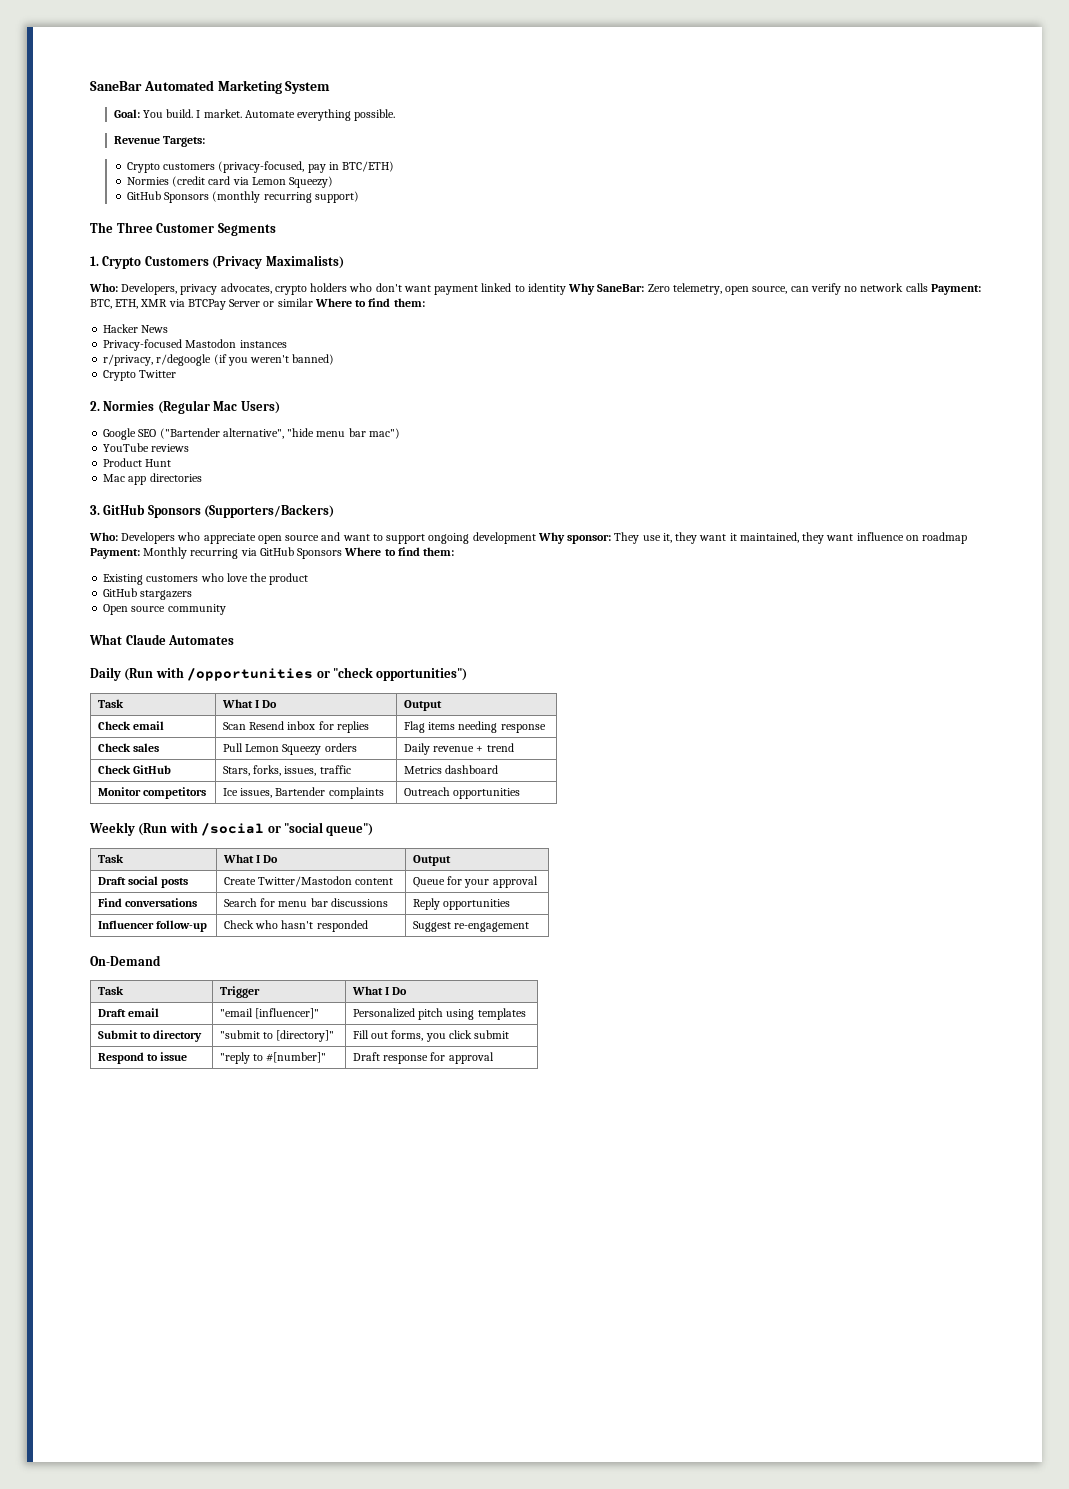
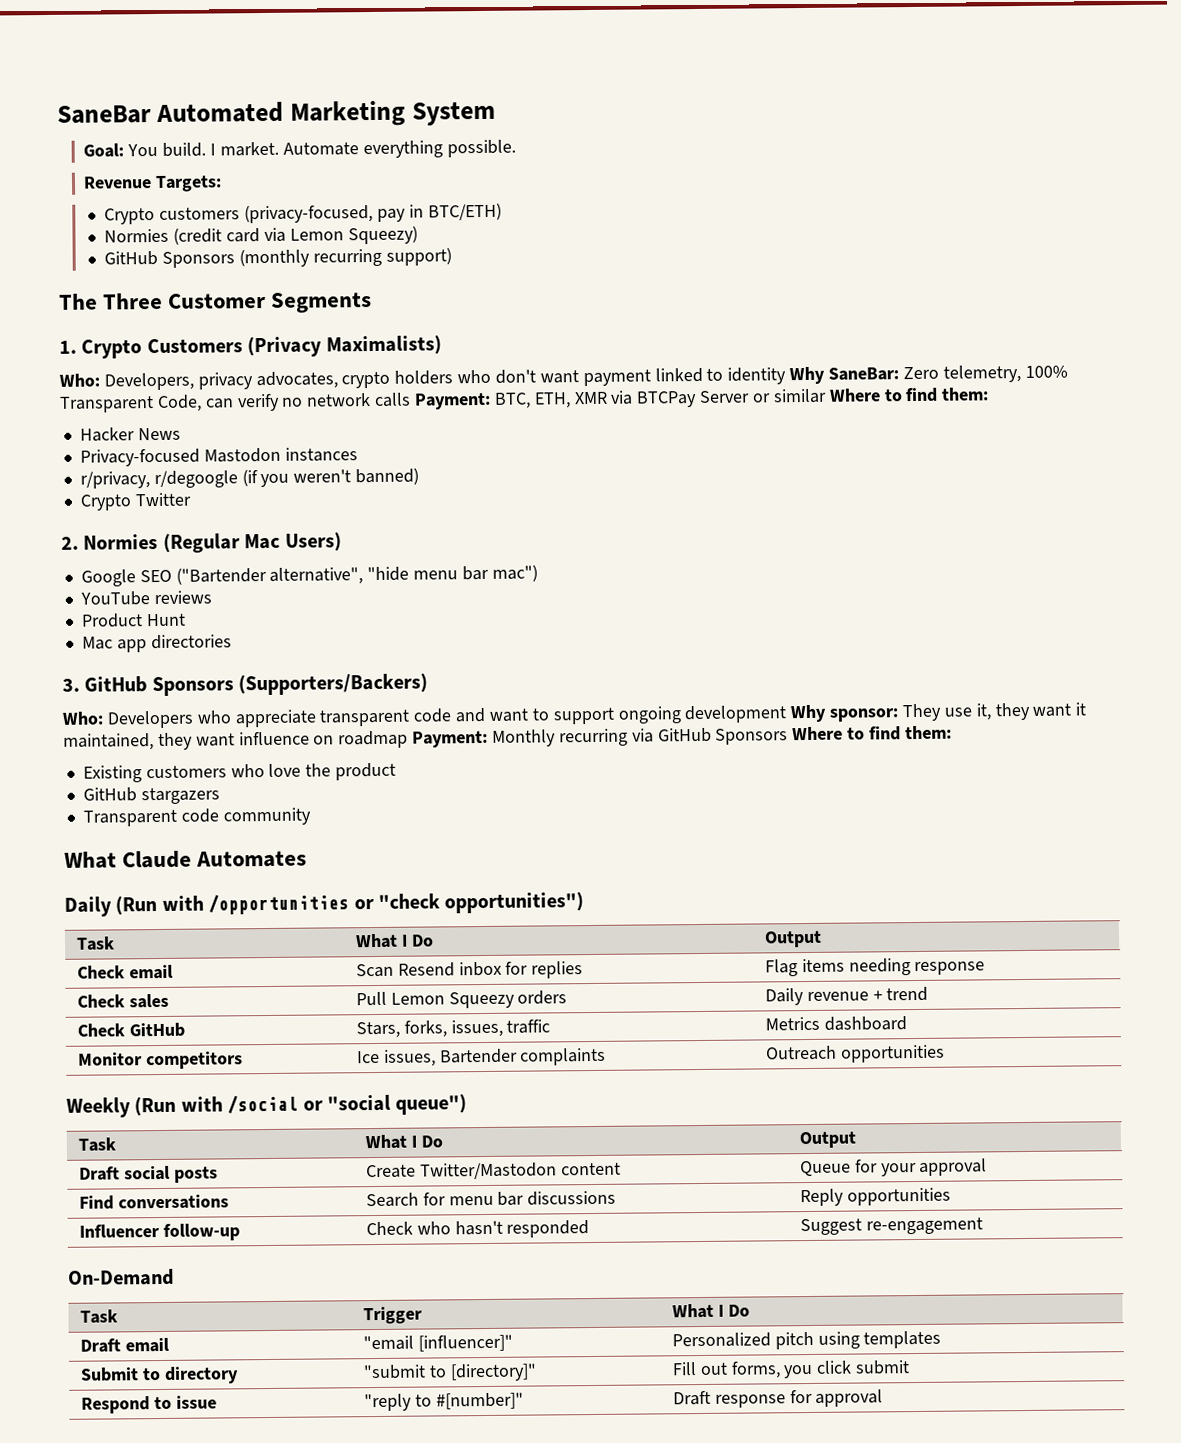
- Who: Developers, privacy advocates, crypto holders who don't want payment linked to identity Why SaneBar: Zero telemetry, open source, can verify no network calls Payment: BTC, ETH, XMR via BTCPay Server or similar Where to find them:
+ Who: Developers, privacy advocates, crypto holders who don't want payment linked to identity Why SaneBar: Zero telemetry, 100% Transparent Code, can verify no network calls Payment: BTC, ETH, XMR via BTCPay Server or similar Where to find them:
- Who: Developers who appreciate open source and want to support ongoing development Why sponsor: They use it, they want it maintained, they want influence on roadmap Payment: Monthly recurring via GitHub Sponsors Where to find them:
+ Who: Developers who appreciate transparent code and want to support ongoing development Why sponsor: They use it, they want it maintained, they want influence on roadmap Payment: Monthly recurring via GitHub Sponsors Where to find them:
- Open source community
+ Transparent code community

